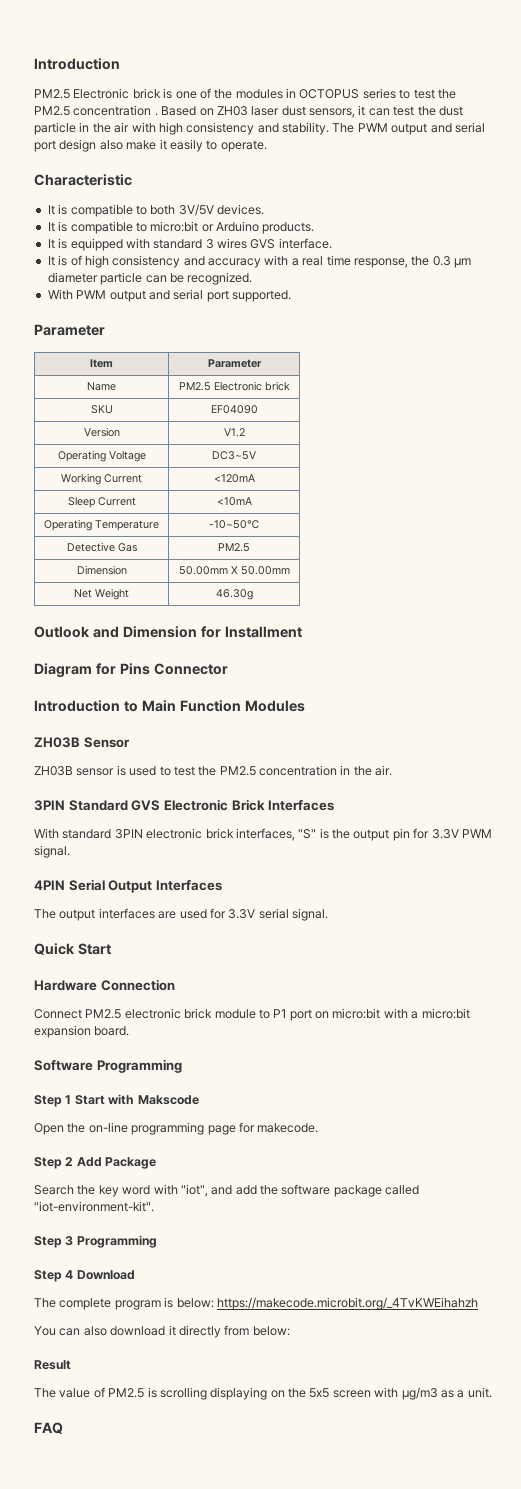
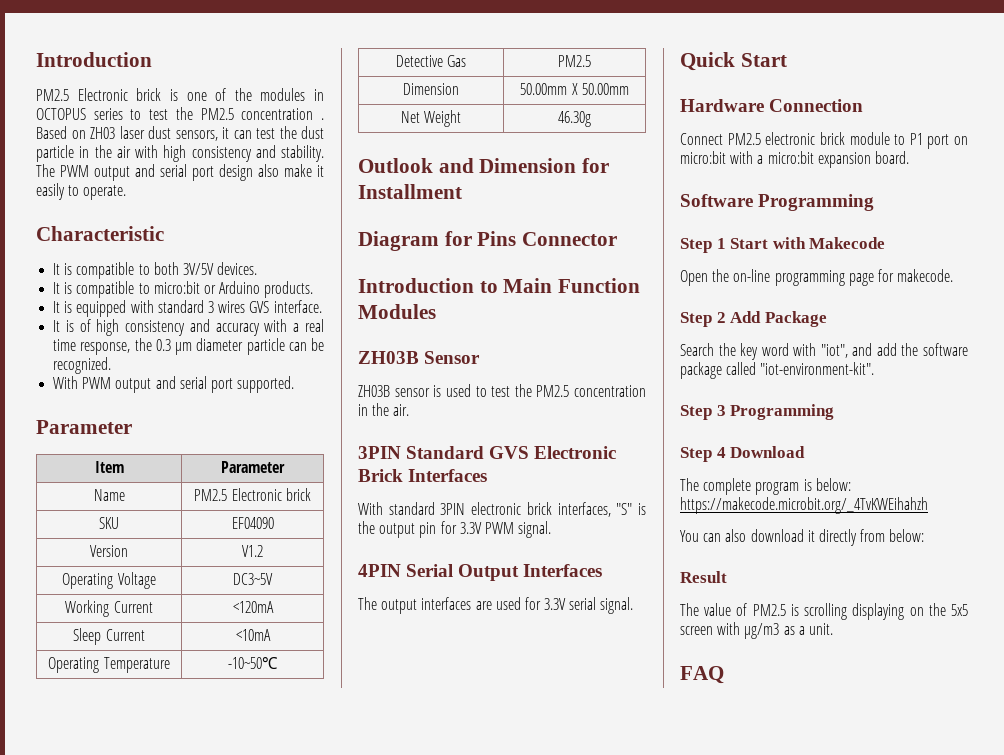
- Step 1 Start with Makscode
+ Step 1 Start with Makecode

